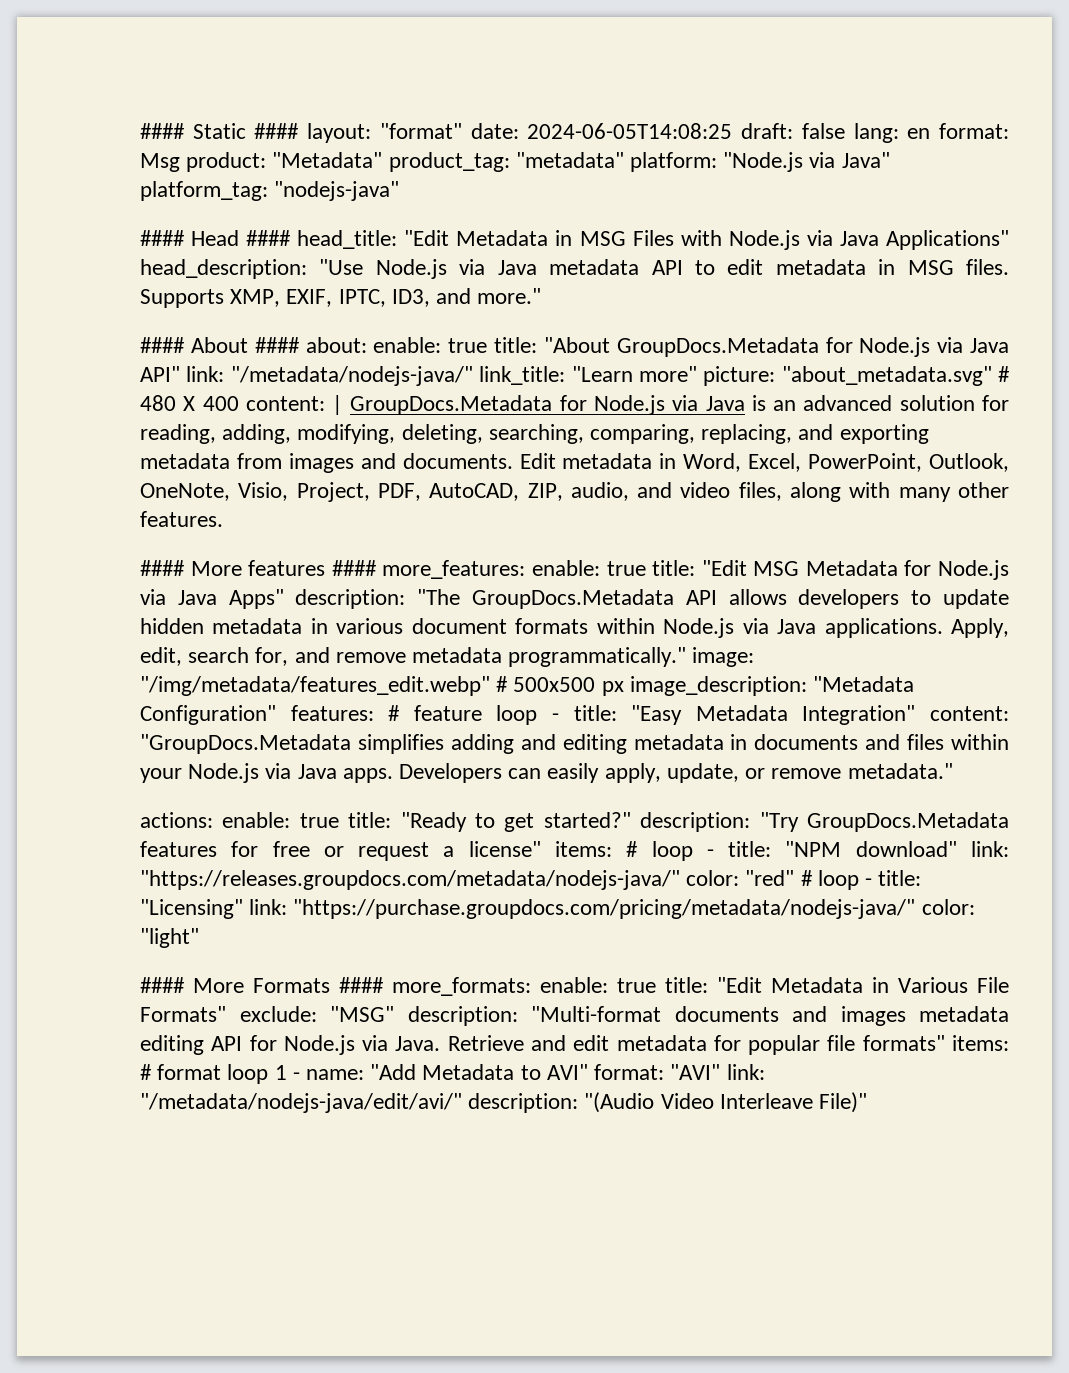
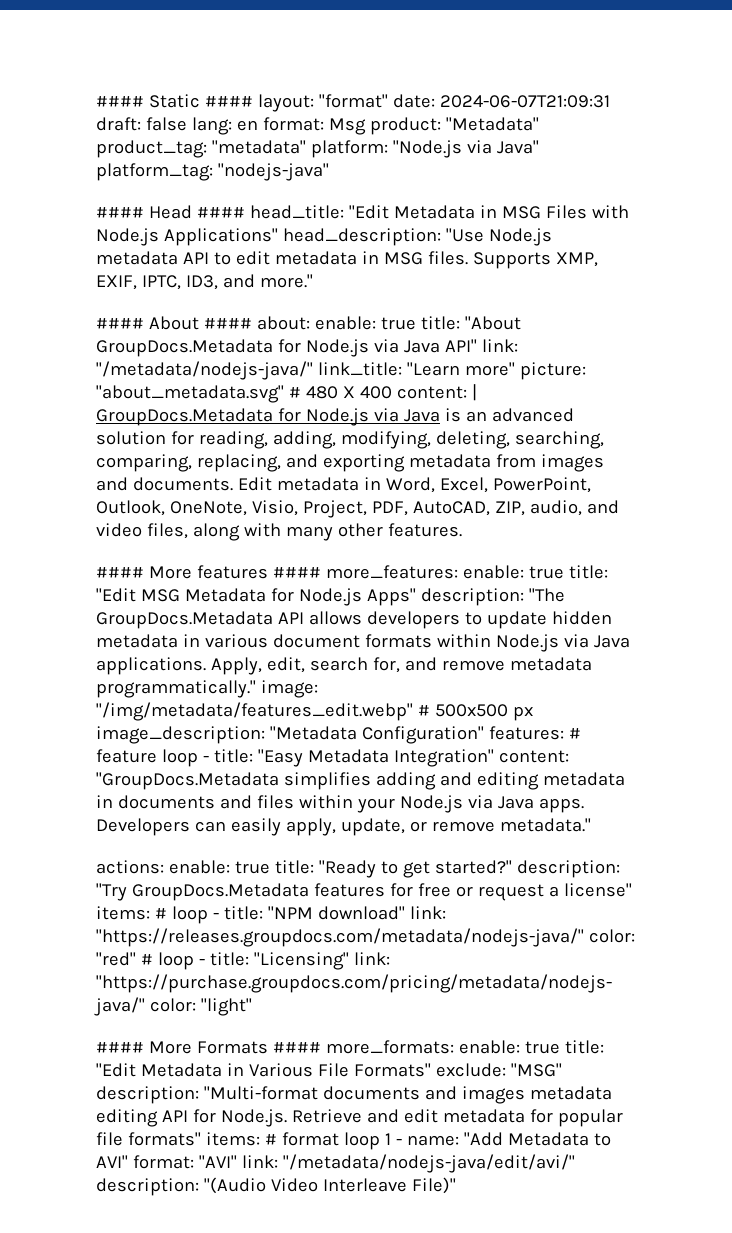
- #### Static #### layout: "format" date: 2024-06-05T14:08:25 draft: false lang: en format: Msg product: "Metadata" product_tag: "metadata" platform: "Node.js via Java" platform_tag: "nodejs-java"
+ #### Static #### layout: "format" date: 2024-06-07T21:09:31 draft: false lang: en format: Msg product: "Metadata" product_tag: "metadata" platform: "Node.js via Java" platform_tag: "nodejs-java"
- #### Head #### head_title: "Edit Metadata in MSG Files with Node.js via Java Applications" head_description: "Use Node.js via Java metadata API to edit metadata in MSG files.
+ #### Head #### head_title: "Edit Metadata in MSG Files with Node.js Applications" head_description: "Use Node.js metadata API to edit metadata in MSG files.
- #### More features #### more_features: enable: true title: "Edit MSG Metadata for Node.js via Java Apps" description: "The GroupDocs.Metadata API allows developers to update hidden metadata in various document formats within Node.js via Java applications.
+ #### More features #### more_features: enable: true title: "Edit MSG Metadata for Node.js Apps" description: "The GroupDocs.Metadata API allows developers to update hidden metadata in various document formats within Node.js via Java applications.
- #### More Formats #### more_formats: enable: true title: "Edit Metadata in Various File Formats" exclude: "MSG" description: "Multi-format documents and images metadata editing API for Node.js via Java. Retrieve and edit metadata for popular file formats" items: # format loop 1 - name: "Add Metadata to AVI" format: "AVI" link: "/metadata/nodejs-java/edit/avi/" description: "(Audio Video Interleave File)"
+ #### More Formats #### more_formats: enable: true title: "Edit Metadata in Various File Formats" exclude: "MSG" description: "Multi-format documents and images metadata editing API for Node.js. Retrieve and edit metadata for popular file formats" items: # format loop 1 - name: "Add Metadata to AVI" format: "AVI" link: "/metadata/nodejs-java/edit/avi/" description: "(Audio Video Interleave File)"

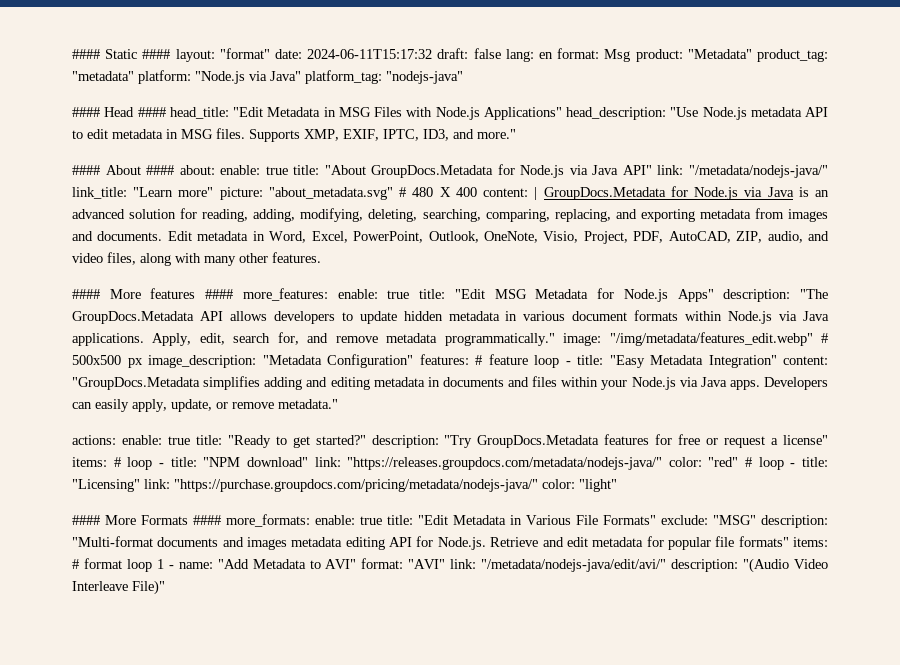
- #### Static #### layout: "format" date: 2024-06-07T21:09:31 draft: false lang: en format: Msg product: "Metadata" product_tag: "metadata" platform: "Node.js via Java" platform_tag: "nodejs-java"
+ #### Static #### layout: "format" date: 2024-06-11T15:17:32 draft: false lang: en format: Msg product: "Metadata" product_tag: "metadata" platform: "Node.js via Java" platform_tag: "nodejs-java"

